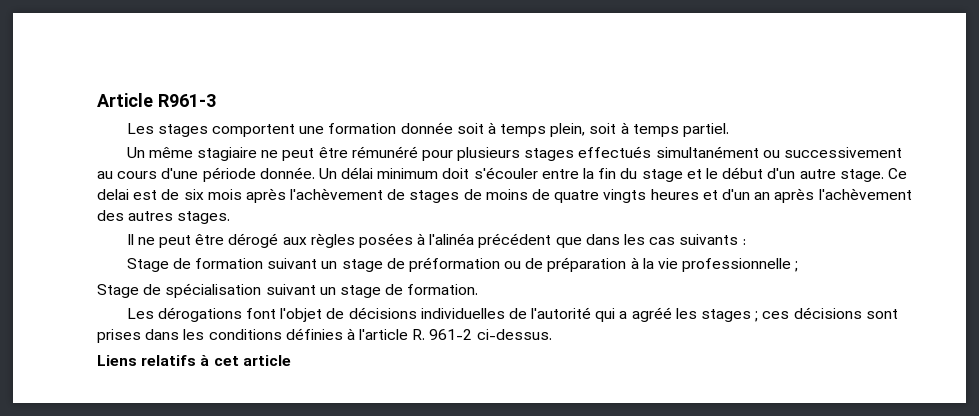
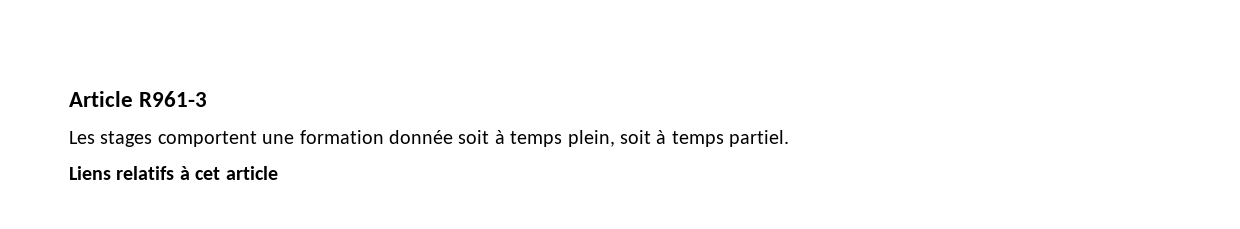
- Un même stagiaire ne peut être rémunéré pour plusieurs stages effectués simultanément ou successivement au cours d'une période donnée. Un délai minimum doit s'écouler entre la fin du stage et le début d'un autre stage. Ce delai est de six mois après l'achèvement de stages de moins de quatre vingts heures et d'un an après l'achèvement des autres stages.
- Il ne peut être dérogé aux règles posées à l'alinéa précédent que dans les cas suivants :
- Stage de formation suivant un stage de préformation ou de préparation à la vie professionnelle ;
- Stage de spécialisation suivant un stage de formation.
- Les dérogations font l'objet de décisions individuelles de l'autorité qui a agréé les stages ; ces décisions sont prises dans les conditions définies à l'article R. 961-2 ci-dessus.

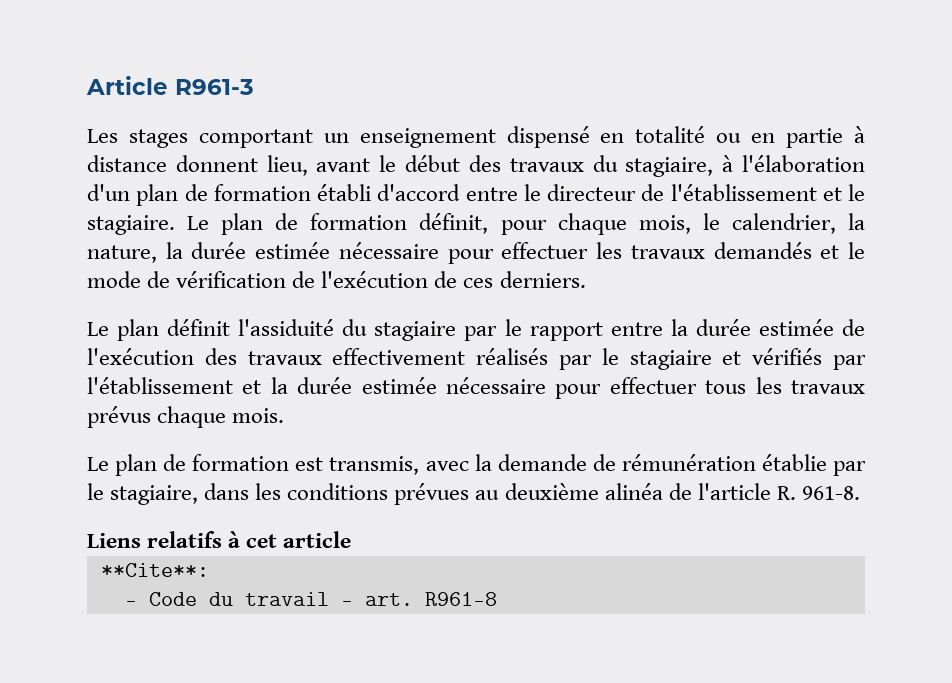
- Les stages comportent une formation donnée soit à temps plein, soit à temps partiel.
+ Les stages comportant un enseignement dispensé en totalité ou en partie à distance donnent lieu, avant le début des travaux du stagiaire, à l'élaboration d'un plan de formation établi d'accord entre le directeur de l'établissement et le stagiaire. Le plan de formation définit, pour chaque mois, le calendrier, la nature, la durée estimée nécessaire pour effectuer les travaux demandés et le mode de vérification de l'exécution de ces derniers.
+ Le plan définit l'assiduité du stagiaire par le rapport entre la durée estimée de l'exécution des travaux effectivement réalisés par le stagiaire et vérifiés par l'établissement et la durée estimée nécessaire pour effectuer tous les travaux prévus chaque mois.
+ Le plan de formation est transmis, avec la demande de rémunération établie par le stagiaire, dans les conditions prévues au deuxième alinéa de l'article R. 961-8.
+ **Cite**:
+ - Code du travail - art. R961-8

